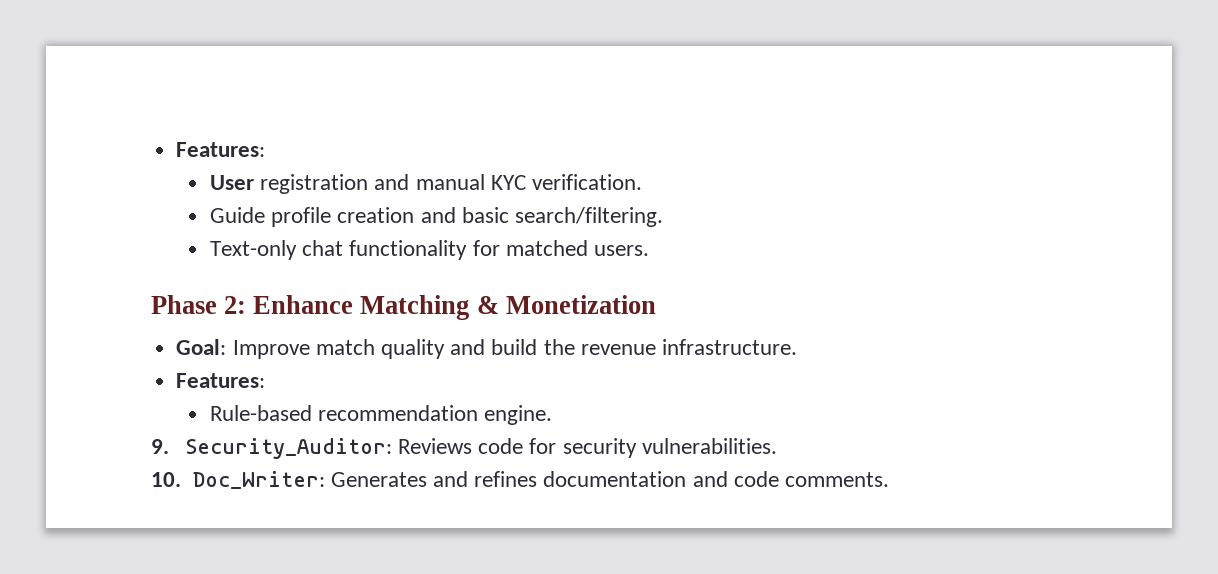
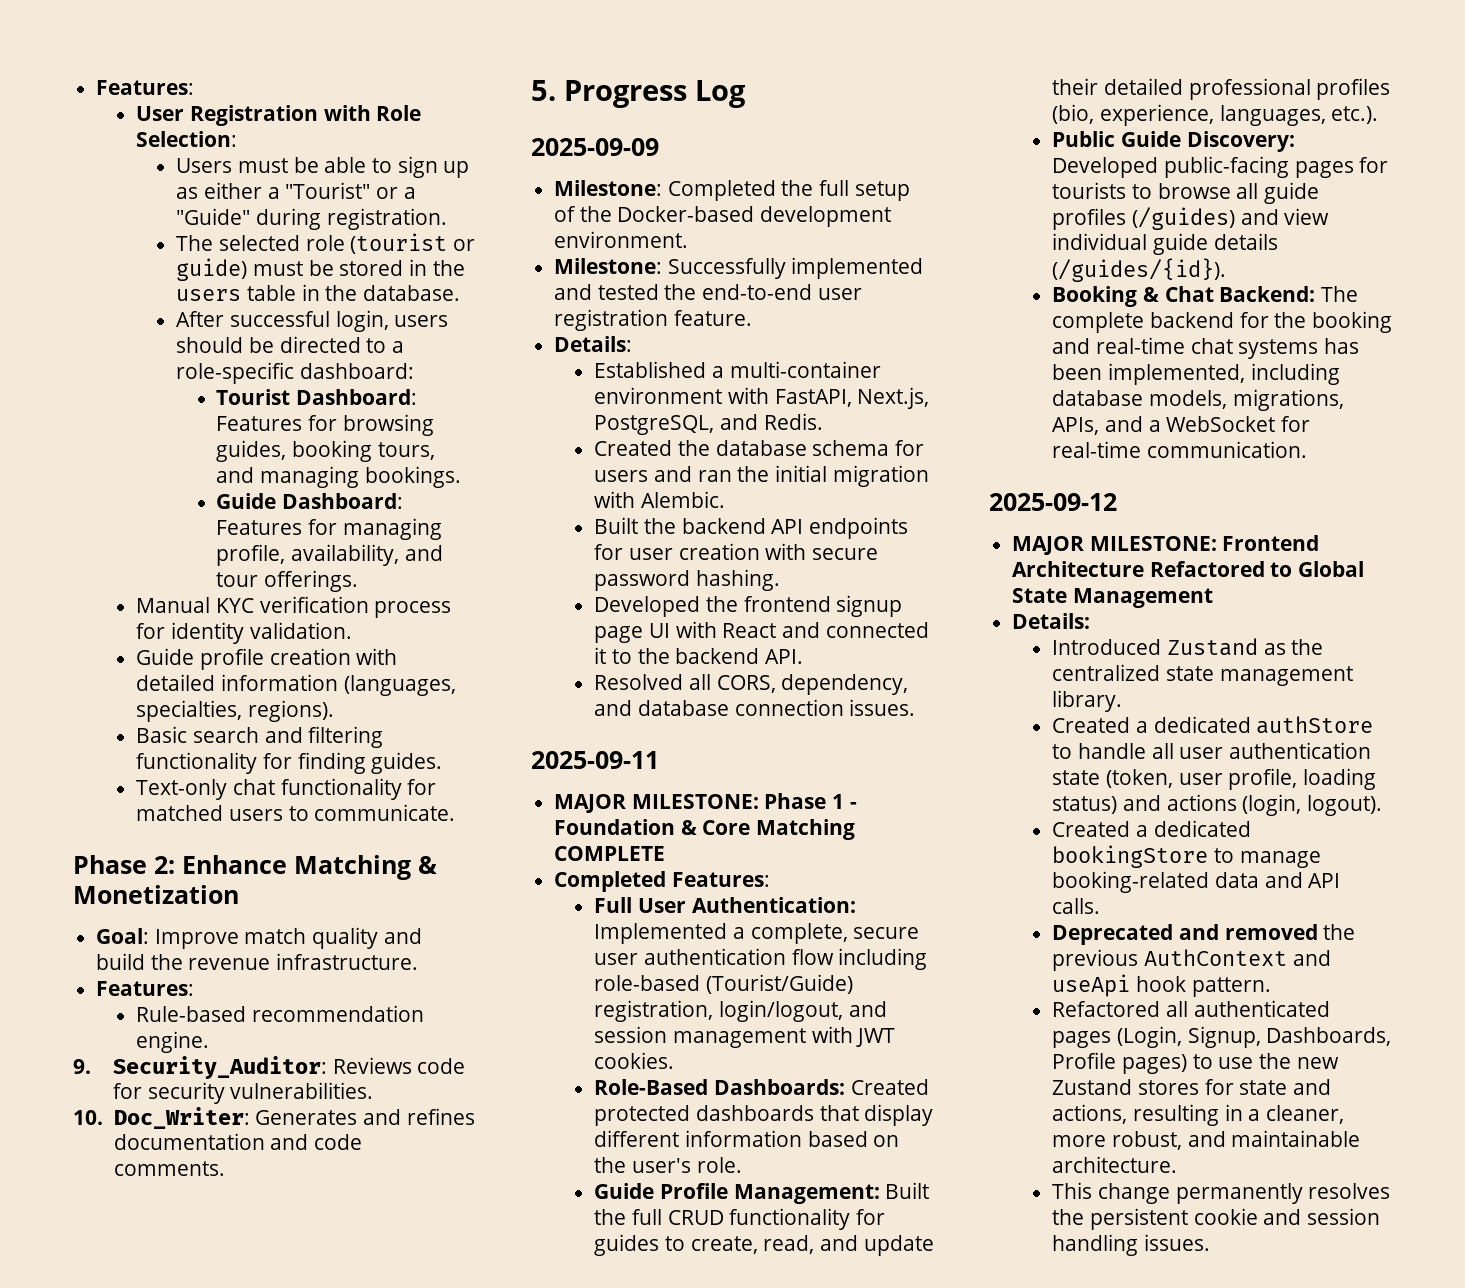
- User registration and manual KYC verification.
- Guide profile creation and basic search/filtering.
+ User Registration with Role Selection:
+ Users must be able to sign up as either a "Tourist" or a "Guide" during registration.
+ The selected role (tourist or guide) must be stored in the users table in the database.
+ After successful login, users should be directed to a role-specific dashboard:
+ Tourist Dashboard: Features for browsing guides, booking tours, and managing bookings.
+ Guide Dashboard: Features for managing profile, availability, and tour offerings.
+ Manual KYC verification process for identity validation.
+ Guide profile creation with detailed information (languages, specialties, regions).
+ Basic search and filtering functionality for finding guides.
- Text-only chat functionality for matched users.
+ Text-only chat functionality for matched users to communicate.
+ 5. Progress Log
+ 2025-09-09
+ Milestone: Completed the full setup of the Docker-based development environment.
+ Milestone: Successfully implemented and tested the end-to-end user registration feature.
+ Details:
+ Established a multi-container environment with FastAPI, Next.js, PostgreSQL, and Redis.
+ Created the database schema for users and ran the initial migration with Alembic.
+ Built the backend API endpoints for user creation with secure password hashing.
+ Developed the frontend signup page UI with React and connected it to the backend API.
+ Resolved all CORS, dependency, and database connection issues.
+ 2025-09-11
+ MAJOR MILESTONE: Phase 1 - Foundation & Core Matching COMPLETE
+ Completed Features:
+ Full User Authentication: Implemented a complete, secure user authentication flow including role-based (Tourist/Guide) registration, login/logout, and session management with JWT cookies.
+ Role-Based Dashboards: Created protected dashboards that display different information based on the user's role.
+ Guide Profile Management: Built the full CRUD functionality for guides to create, read, and update their detailed professional profiles (bio, experience, languages, etc.).
+ Public Guide Discovery: Developed public-facing pages for tourists to browse all guide profiles (/guides) and view individual guide details (/guides/{id}).
+ Booking & Chat Backend: The complete backend for the booking and real-time chat systems has been implemented, including database models, migrations, APIs, and a WebSocket for real-time communication.
+ 2025-09-12
+ MAJOR MILESTONE: Frontend Architecture Refactored to Global State Management
+ Details:
+ Introduced Zustand as the centralized state management library.
+ Created a dedicated authStore to handle all user authentication state (token, user profile, loading status) and actions (login, logout).
+ Created a dedicated bookingStore to manage booking-related data and API calls.
+ Deprecated and removed the previous AuthContext and useApi hook pattern.
+ Refactored all authenticated pages (Login, Signup, Dashboards, Profile pages) to use the new Zustand stores for state and actions, resulting in a cleaner, more robust, and maintainable architecture.
+ This change permanently resolves the persistent cookie and session handling issues.

